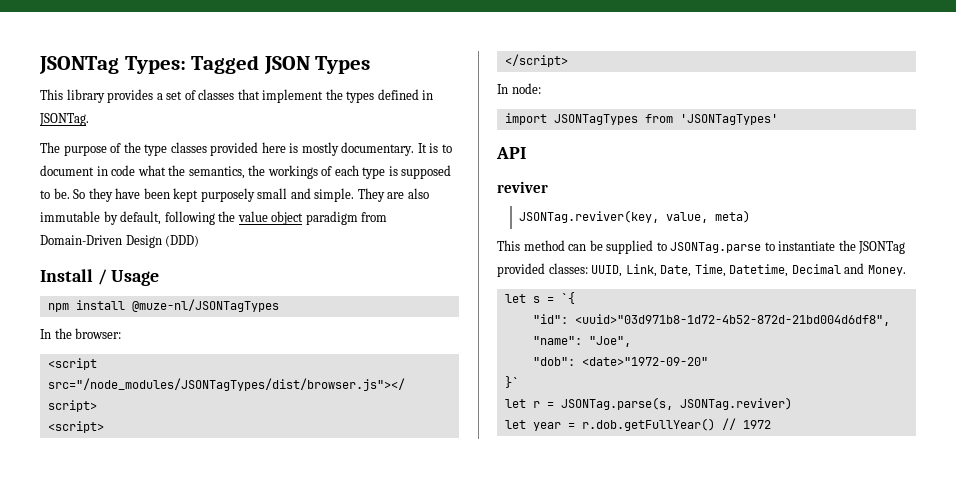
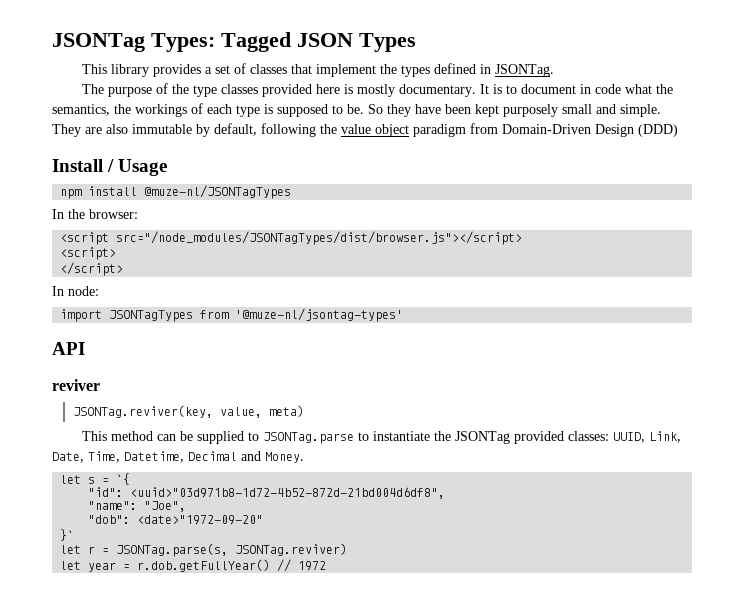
- import JSONTagTypes from 'JSONTagTypes'
+ import JSONTagTypes from '@muze-nl/jsontag-types'

